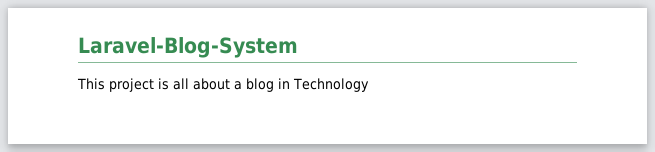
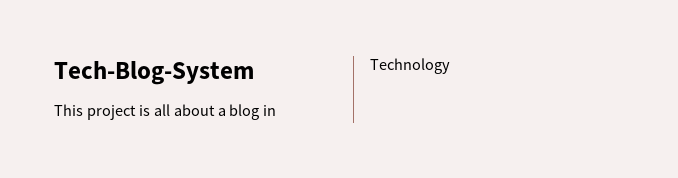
- Laravel-Blog-System
+ Tech-Blog-System

